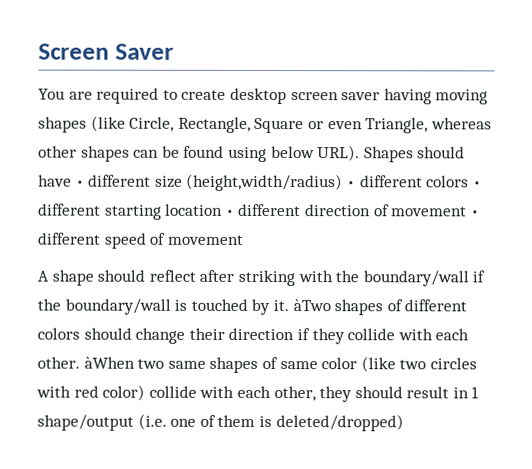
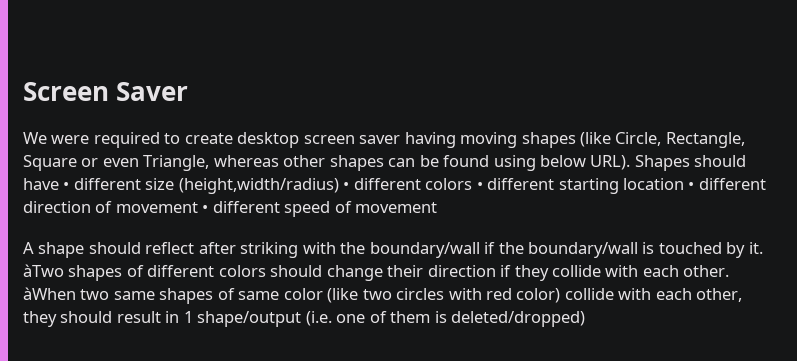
- You are required to create desktop screen saver having moving shapes (like Circle, Rectangle, Square or even Triangle, whereas other shapes can be found using below URL).
+ We were required to create desktop screen saver having moving shapes (like Circle, Rectangle, Square or even Triangle, whereas other shapes can be found using below URL).

